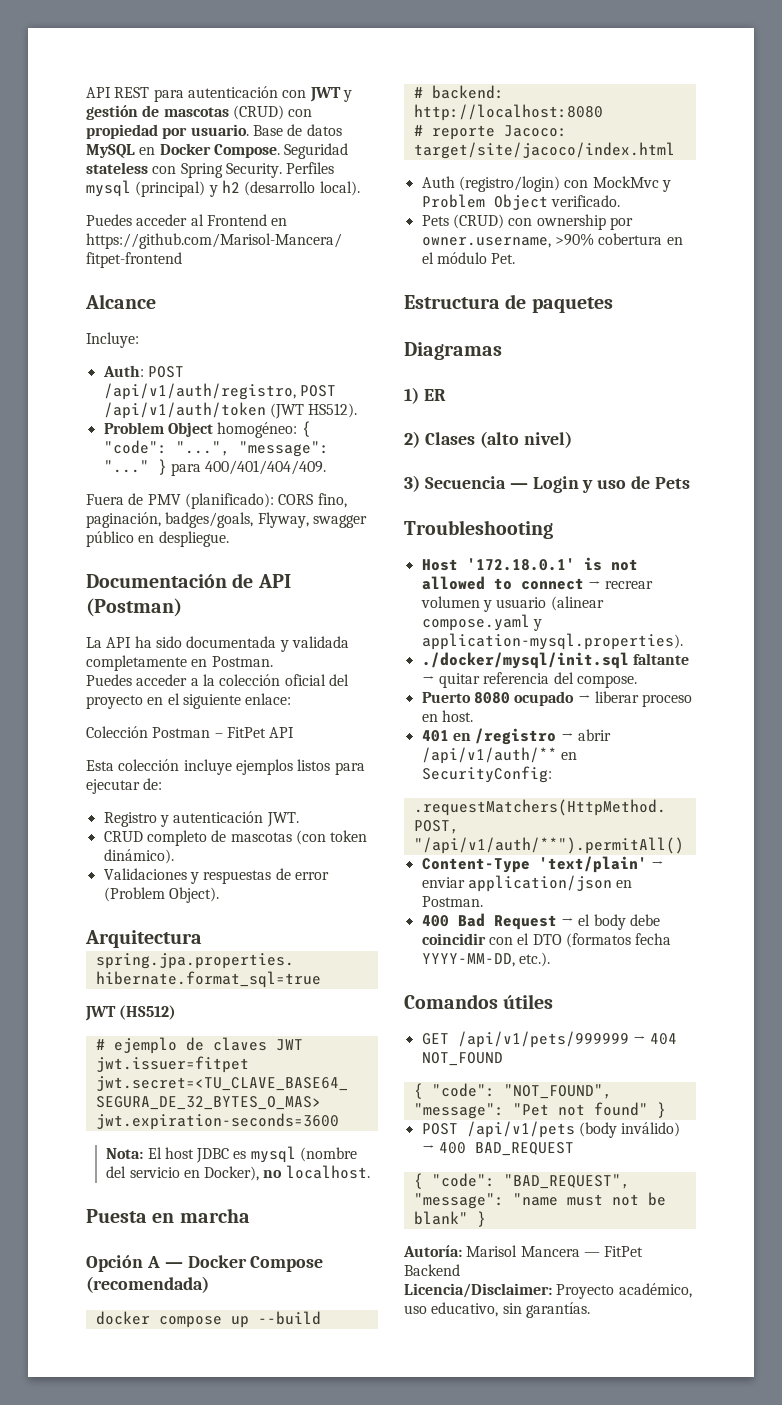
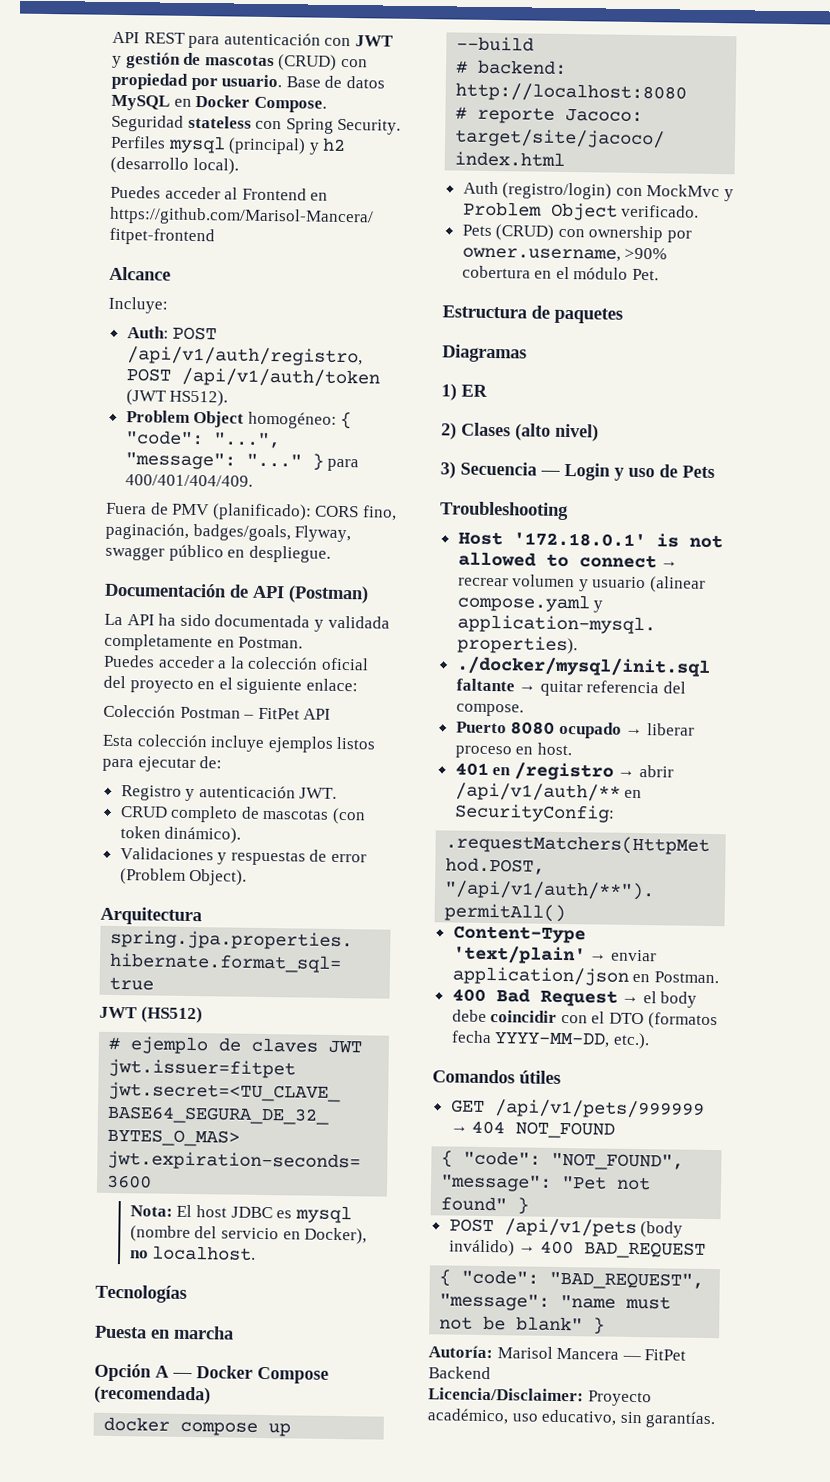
+ Tecnologías

